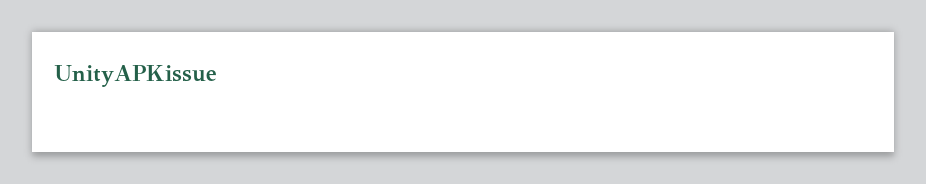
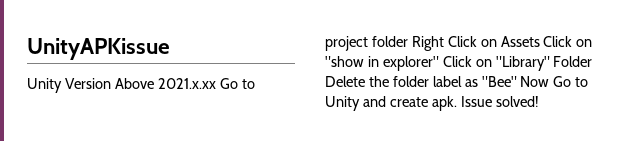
+ Unity Version Above 2021.x.xx Go to project folder Right Click on Assets Click on "show in explorer" Click on "Library" Folder Delete the folder label as "Bee" Now Go to Unity and create apk. Issue solved!

